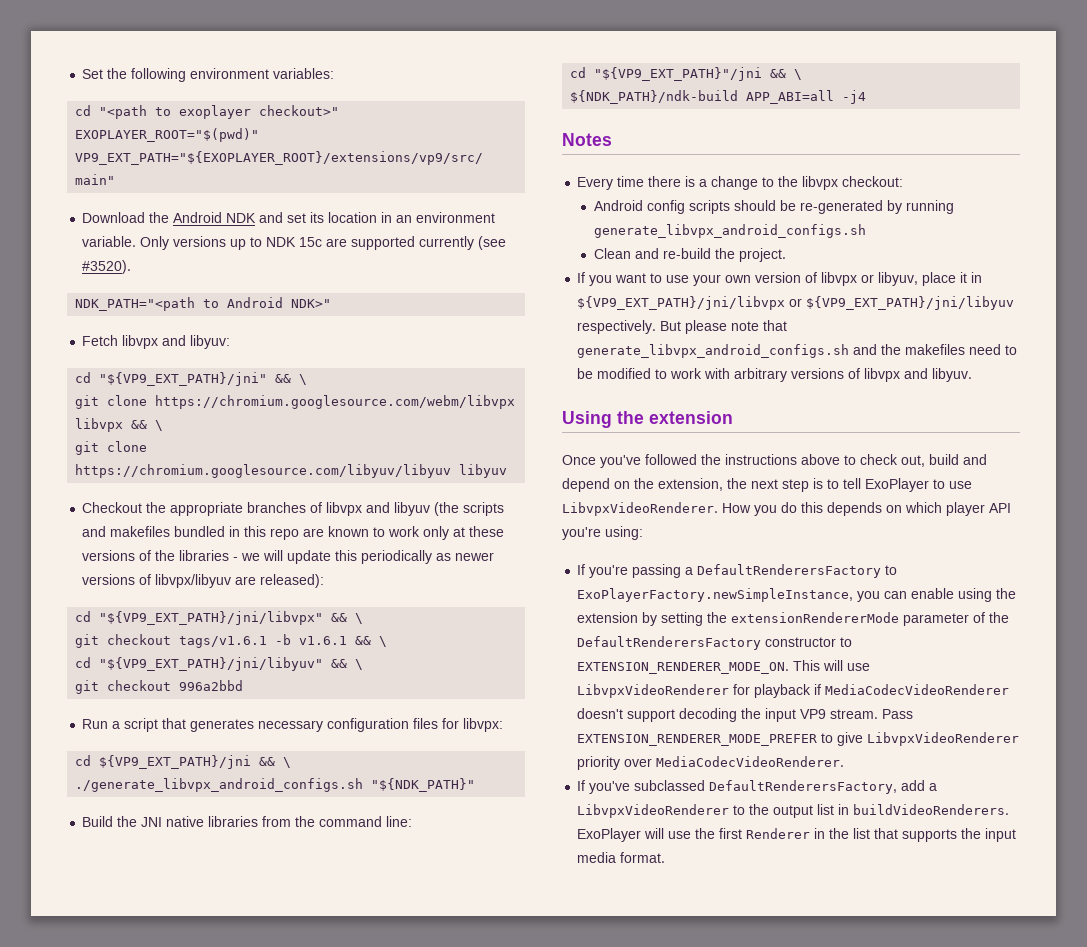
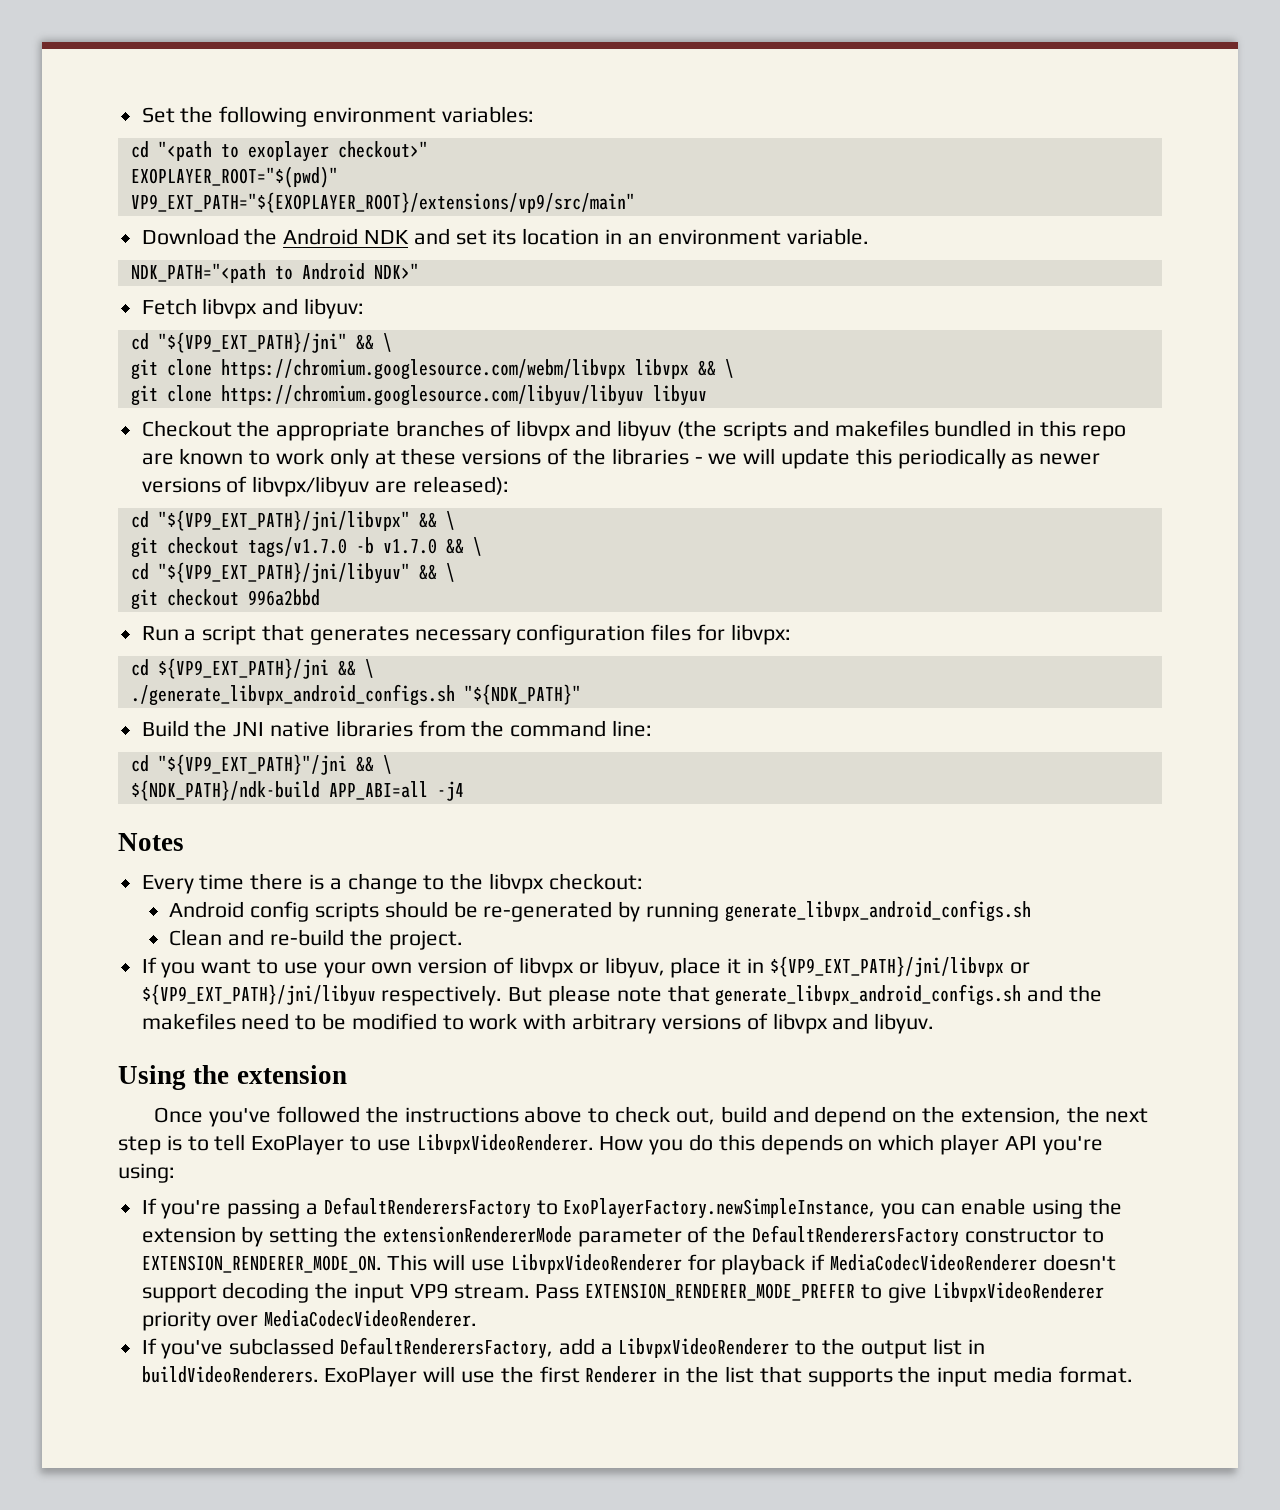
- Only versions up to NDK 15c are supported currently (see #3520).
- git checkout tags/v1.6.1 -b v1.6.1 && \
+ git checkout tags/v1.7.0 -b v1.7.0 && \

